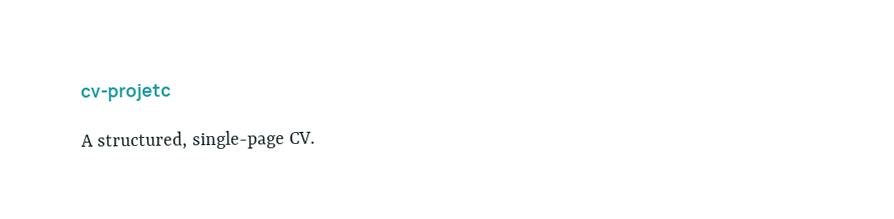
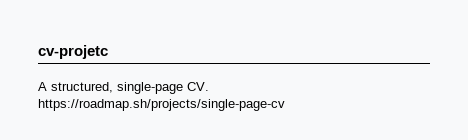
- A structured, single-page CV.
+ A structured, single-page CV. https://roadmap.sh/projects/single-page-cv

